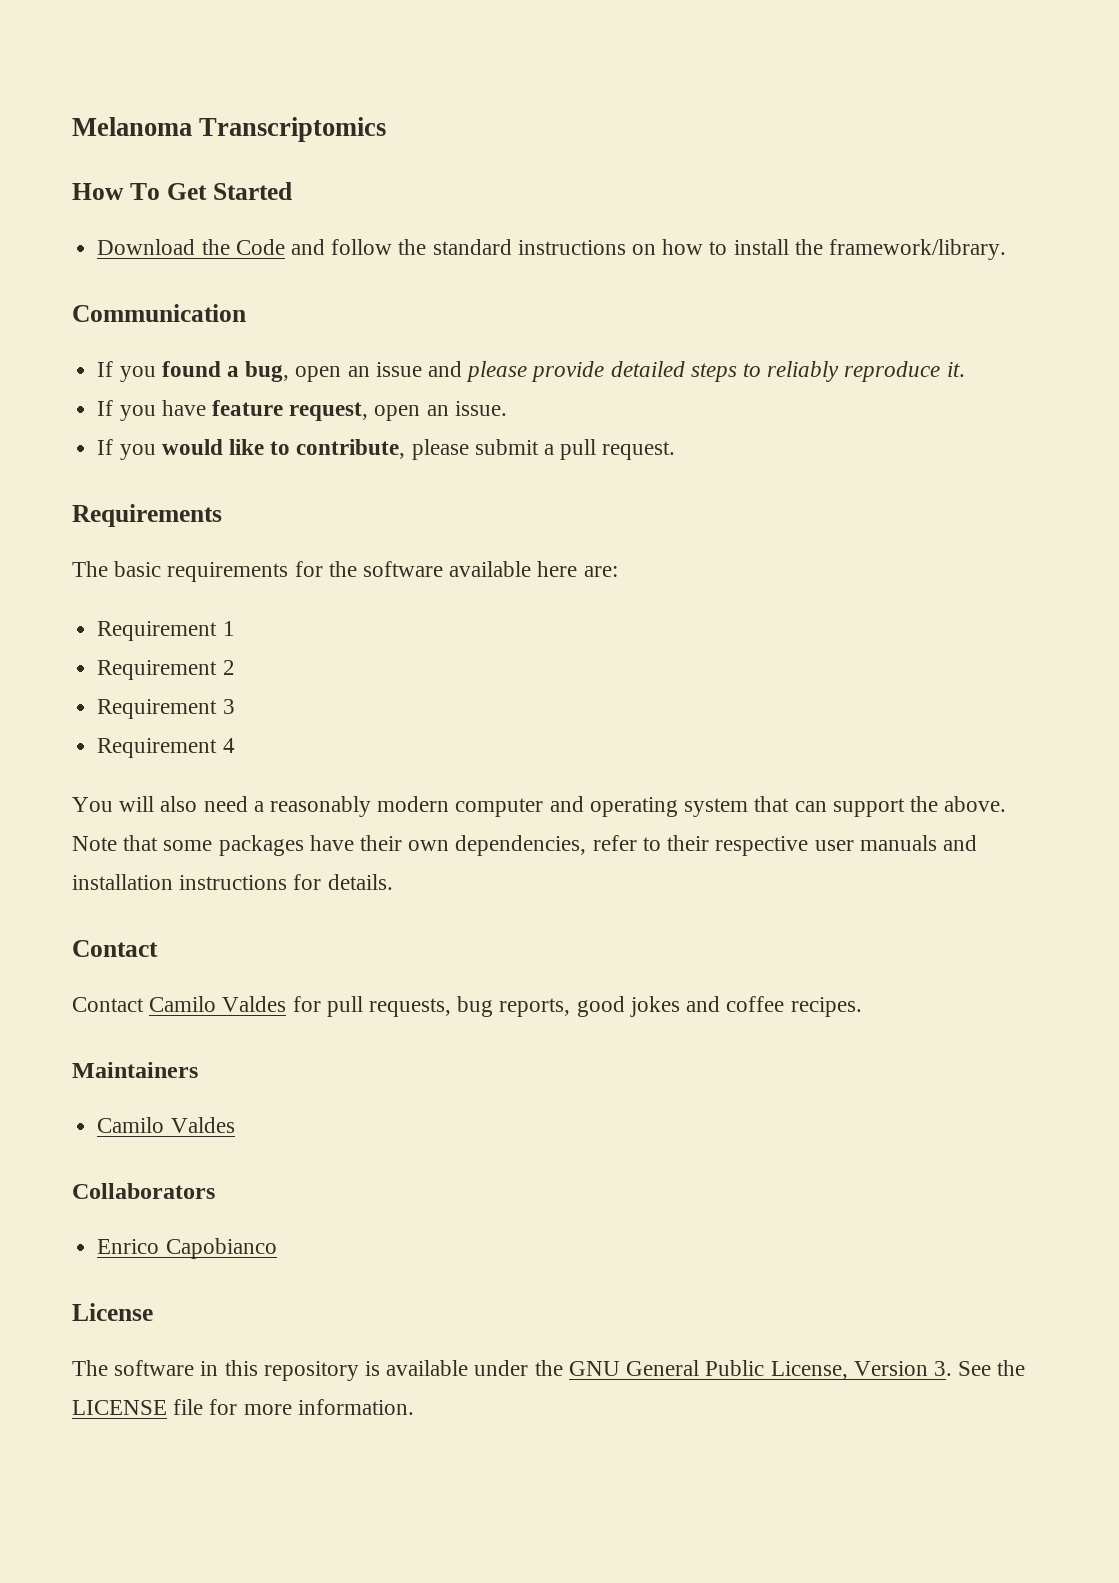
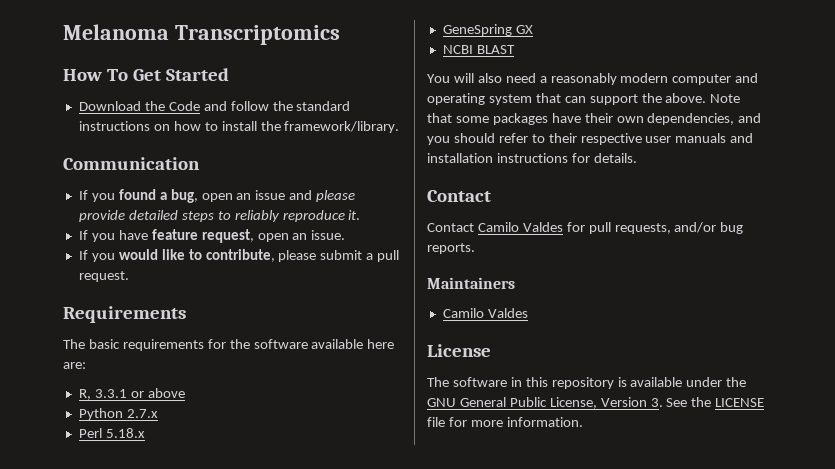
- Requirement 1
- Requirement 2
- Requirement 3
- Requirement 4
+ R, 3.3.1 or above
+ Python 2.7.x
+ Perl 5.18.x
+ GeneSpring GX
+ NCBI BLAST
- Note that some packages have their own dependencies, refer to their respective user manuals and installation instructions for details.
+ Note that some packages have their own dependencies, and you should refer to their respective user manuals and installation instructions for details.
- Contact Camilo Valdes for pull requests, bug reports, good jokes and coffee recipes.
+ Contact Camilo Valdes for pull requests, and/or bug reports.
- Collaborators
- Enrico Capobianco

